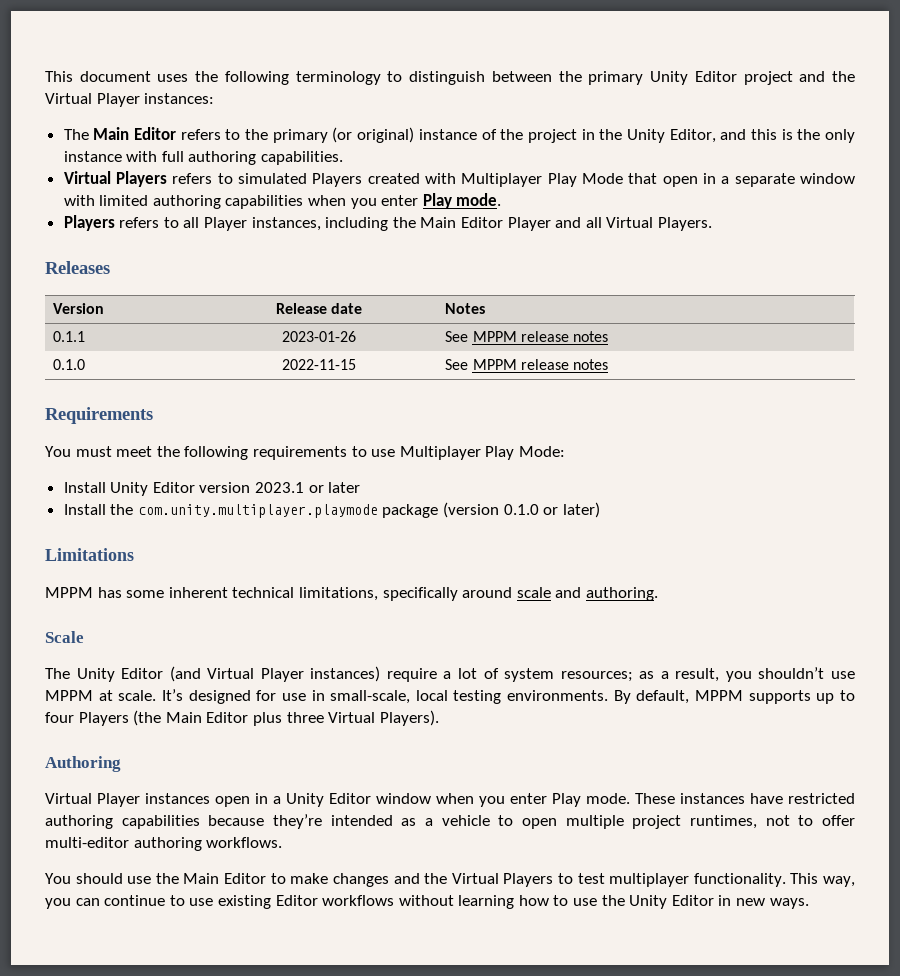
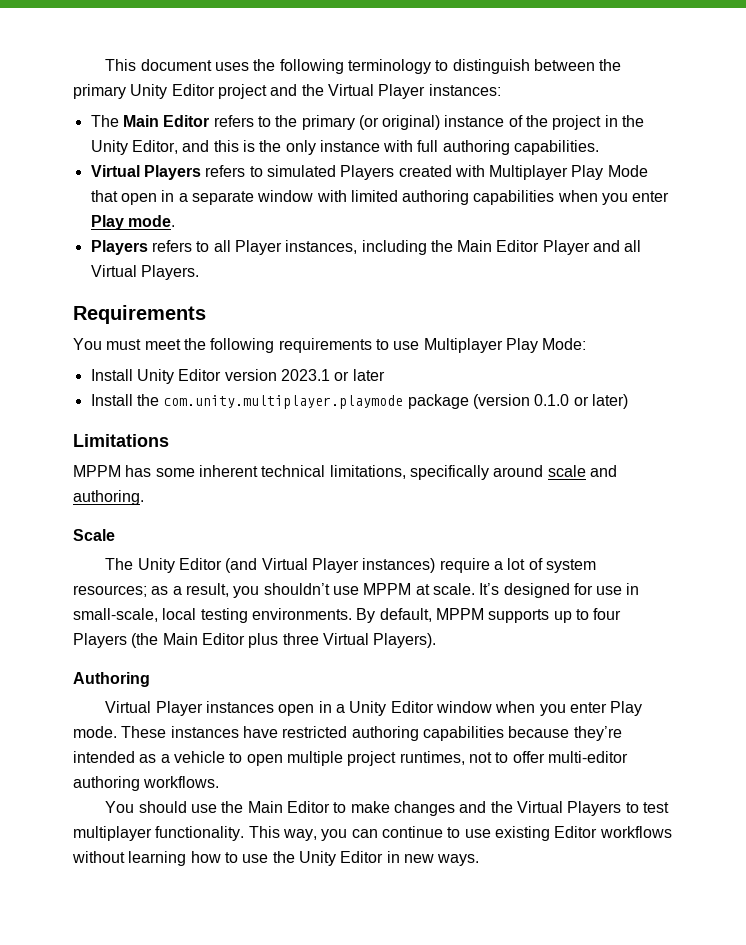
- Releases
- Version | Release date | Notes
- 0.1.1 | 2023-01-26 | See MPPM release notes
- 0.1.0 | 2022-11-15 | See MPPM release notes

